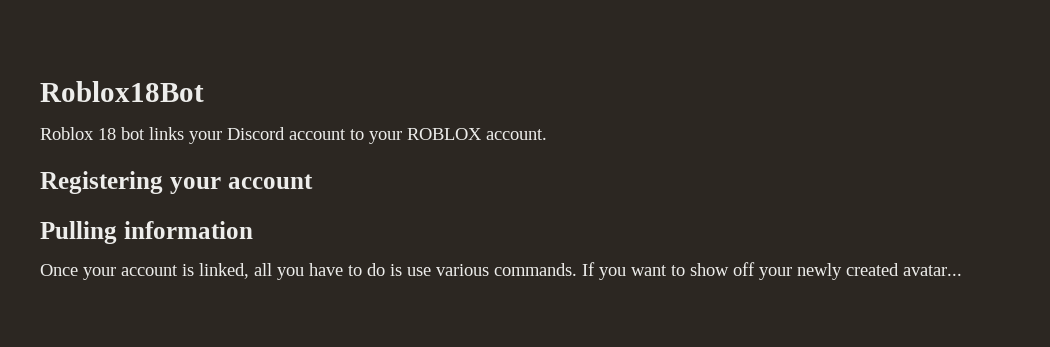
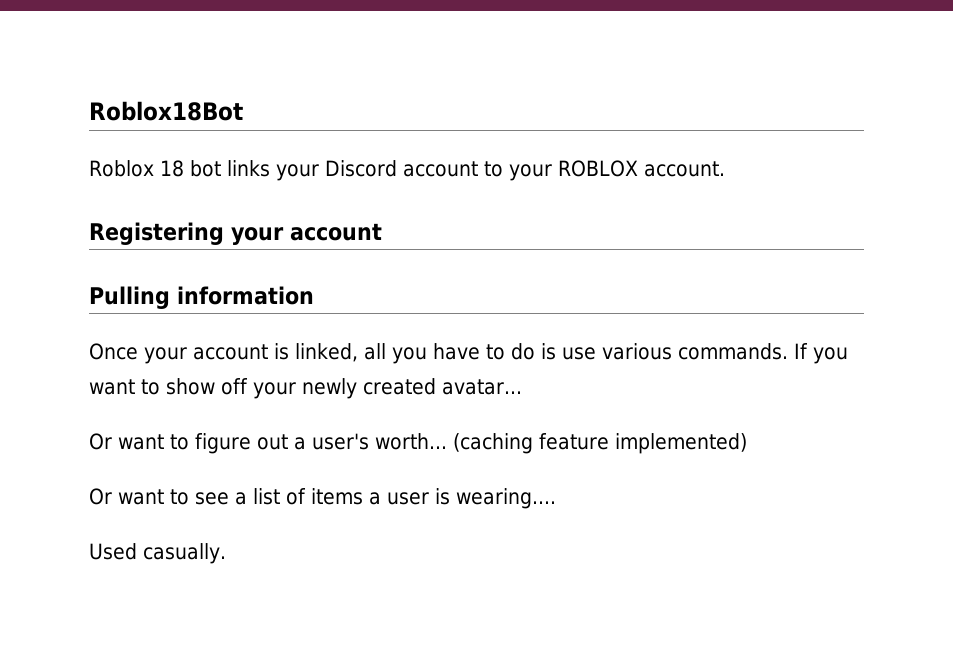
+ Or want to figure out a user's worth... (caching feature implemented)
+ Or want to see a list of items a user is wearing....
+ Used casually.

